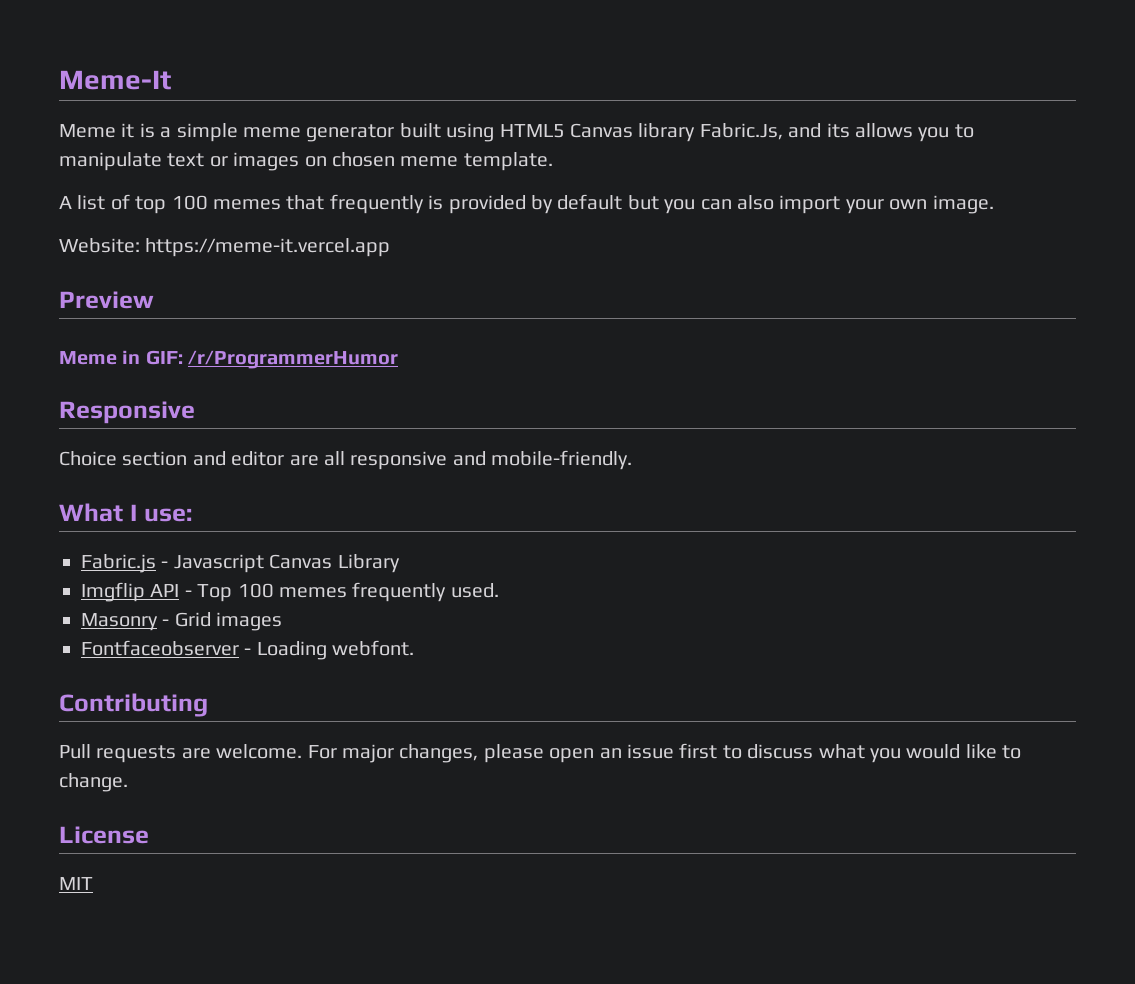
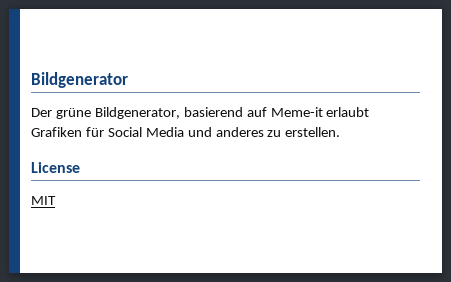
- Meme-It
- Meme it is a simple meme generator built using HTML5 Canvas library Fabric.Js, and its allows you to manipulate text or images on chosen meme template.
- A list of top 100 memes that frequently is provided by default but you can also import your own image.
- Website: https://meme-it.vercel.app
- Preview
- Meme in GIF: /r/ProgrammerHumor
- Responsive
- Choice section and editor are all responsive and mobile-friendly.
- What I use:
- Fabric.js - Javascript Canvas Library
- Imgflip API - Top 100 memes frequently used.
- Masonry - Grid images
- Fontfaceobserver - Loading webfont.
- Contributing
- Pull requests are welcome. For major changes, please open an issue first to discuss what you would like to change.
+ Bildgenerator
+ Der grüne Bildgenerator, basierend auf Meme-it erlaubt Grafiken für Social Media und anderes zu erstellen.

